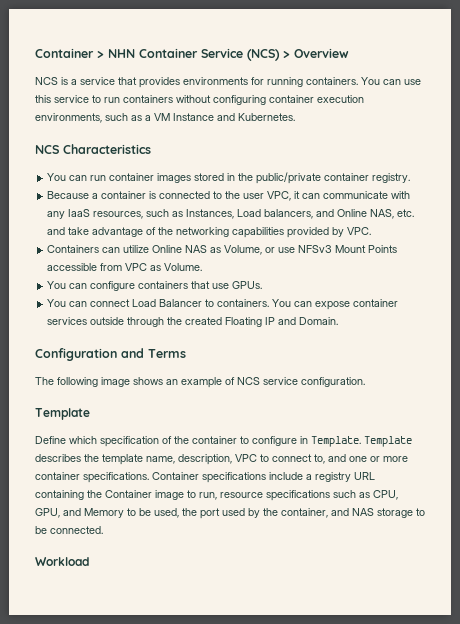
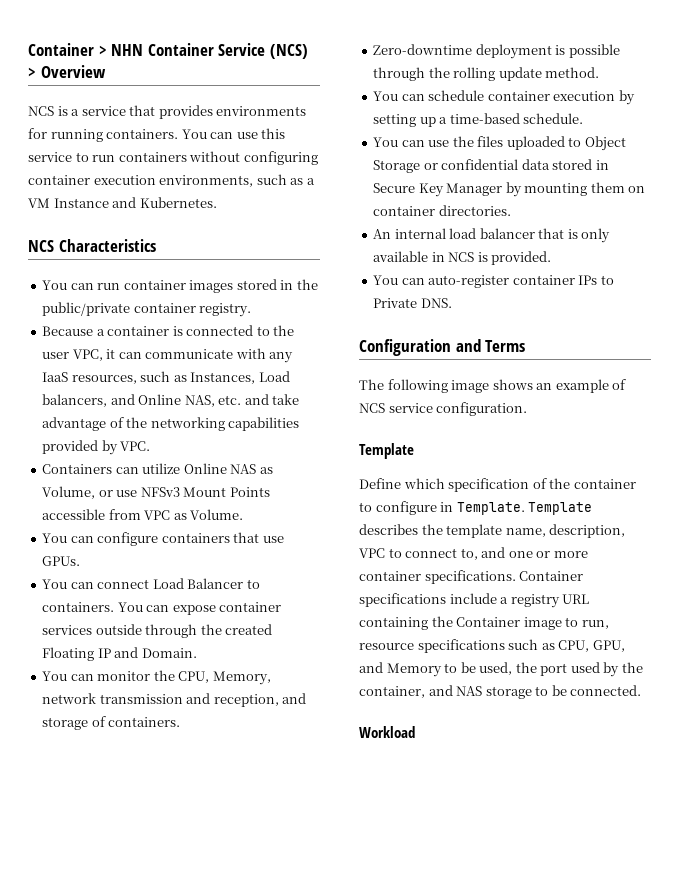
+ You can monitor the CPU, Memory, network transmission and reception, and storage of containers.
+ Zero-downtime deployment is possible through the rolling update method.
+ You can schedule container execution by setting up a time-based schedule.
+ You can use the files uploaded to Object Storage or confidential data stored in Secure Key Manager by mounting them on container directories.
+ An internal load balancer that is only available in NCS is provided.
+ You can auto-register container IPs to Private DNS.

